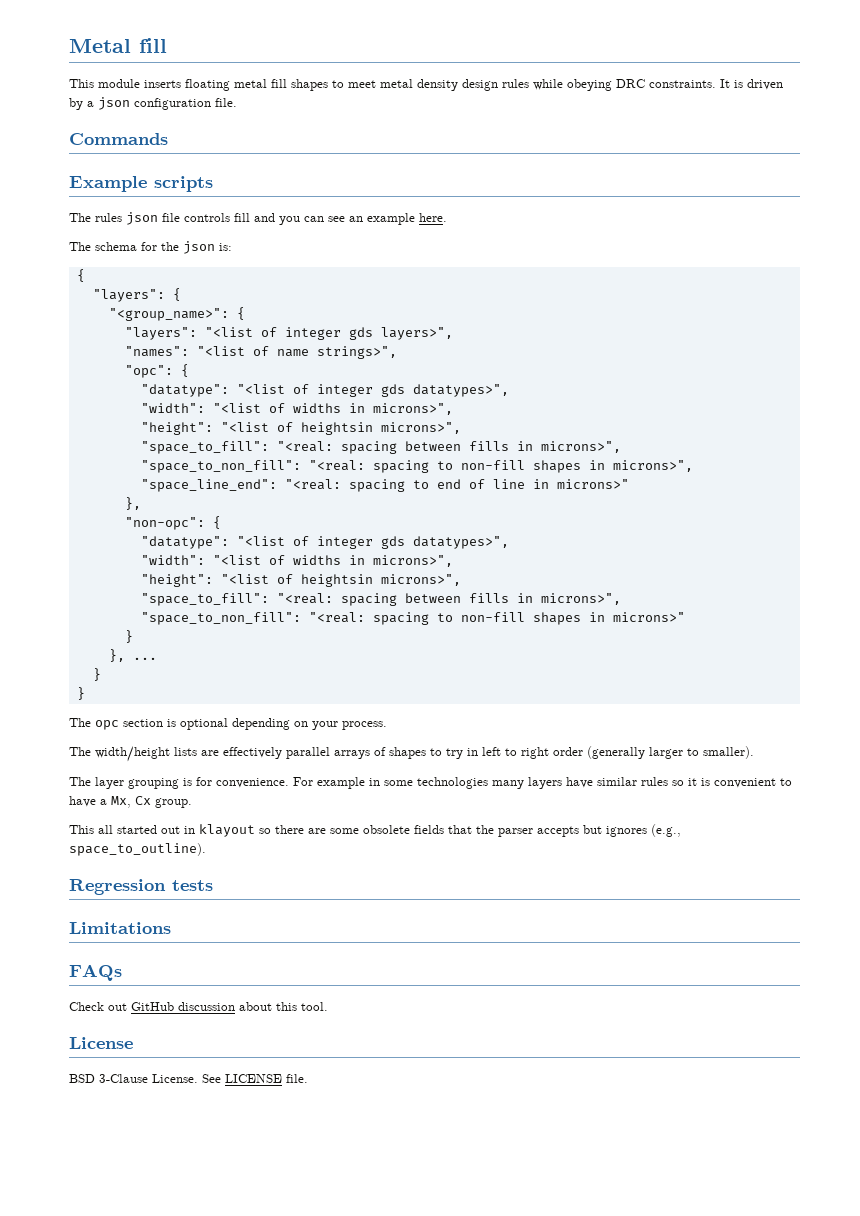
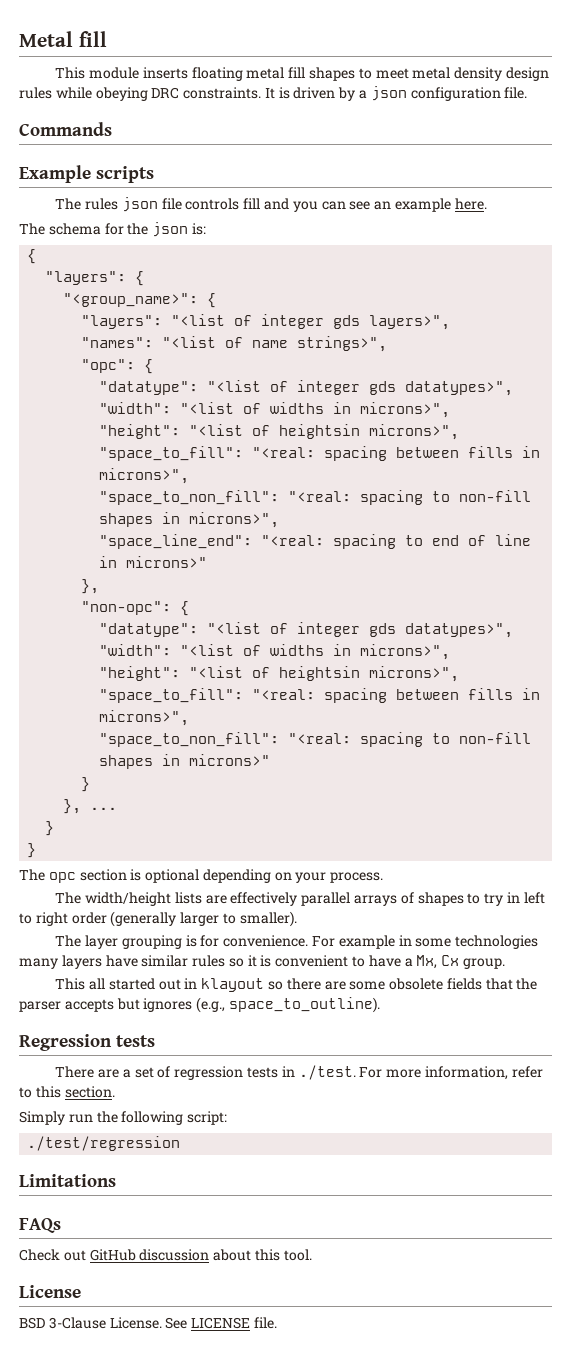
+ There are a set of regression tests in ./test. For more information, refer to this section.
+ Simply run the following script:
+ ./test/regression

